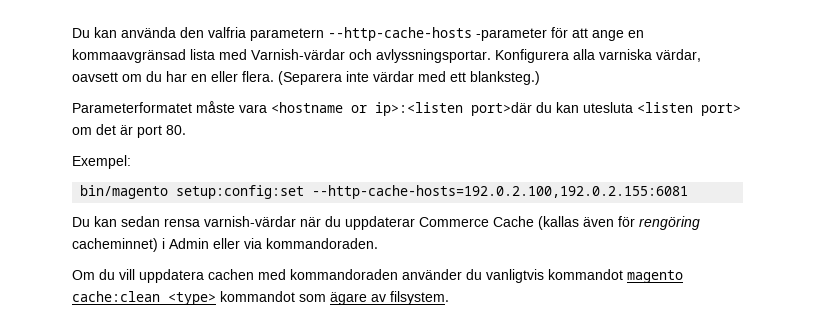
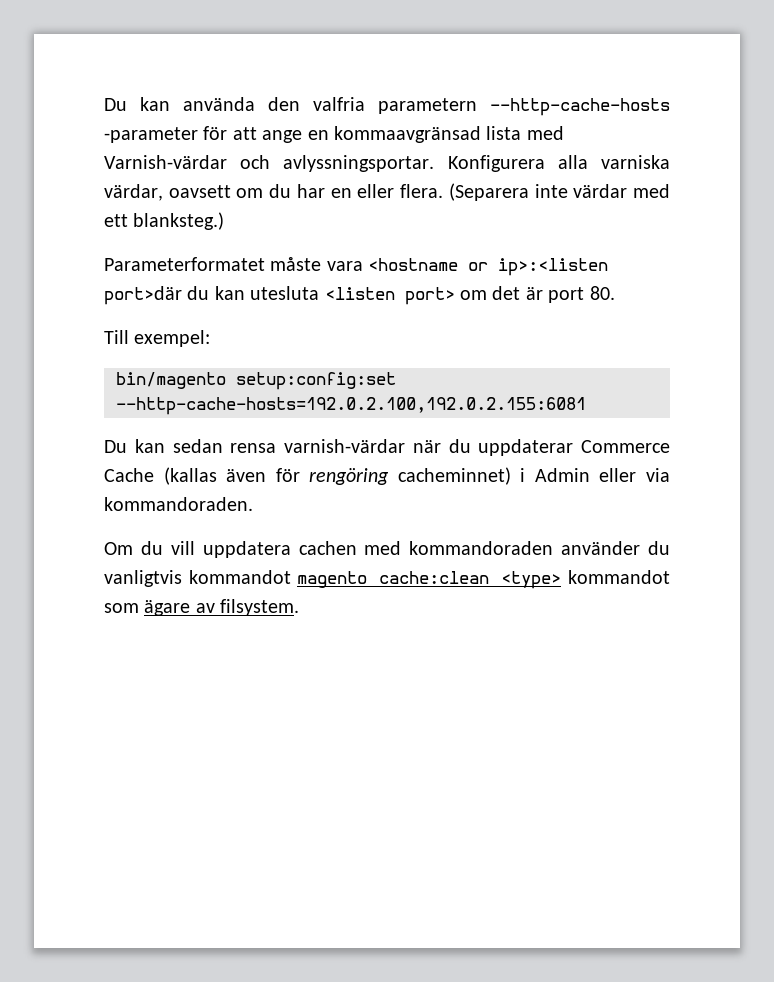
- Exempel:
+ Till exempel:

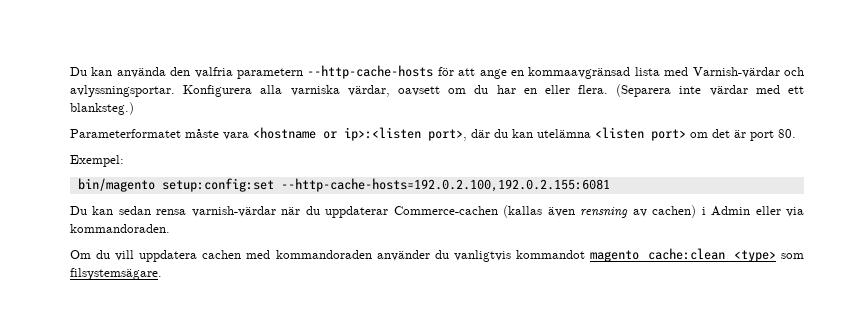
- Du kan använda den valfria parametern --http-cache-hosts -parameter för att ange en kommaavgränsad lista med Varnish-värdar och avlyssningsportar.
+ Du kan använda den valfria parametern --http-cache-hosts för att ange en kommaavgränsad lista med Varnish-värdar och avlyssningsportar.
- Parameterformatet måste vara <hostname or ip>:<listen port>där du kan utesluta <listen port> om det är port 80.
+ Parameterformatet måste vara <hostname or ip>:<listen port>, där du kan utelämna <listen port> om det är port 80.
- Till exempel:
+ Exempel:
- Du kan sedan rensa varnish-värdar när du uppdaterar Commerce Cache (kallas även för rengöring cacheminnet) i Admin eller via kommandoraden.
+ Du kan sedan rensa varnish-värdar när du uppdaterar Commerce-cachen (kallas även rensning av cachen) i Admin eller via kommandoraden.
- Om du vill uppdatera cachen med kommandoraden använder du vanligtvis kommandot magento cache:clean <type> kommandot som ägare av filsystem.
+ Om du vill uppdatera cachen med kommandoraden använder du vanligtvis kommandot magento cache:clean <type> som filsystemsägare.

